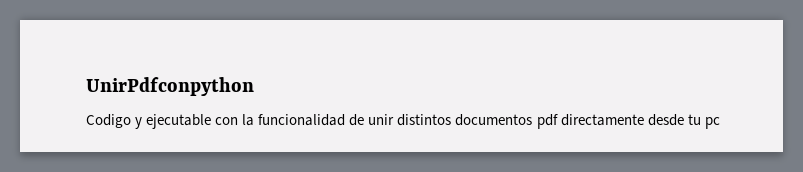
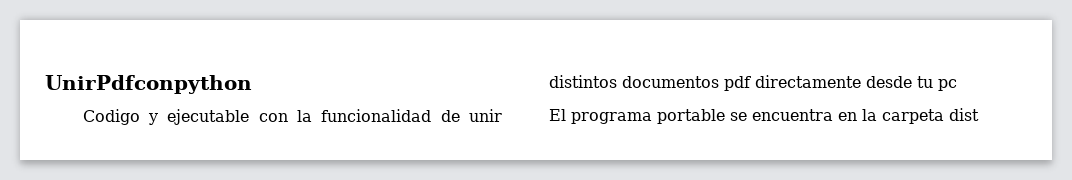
+ El programa portable se encuentra en la carpeta dist

